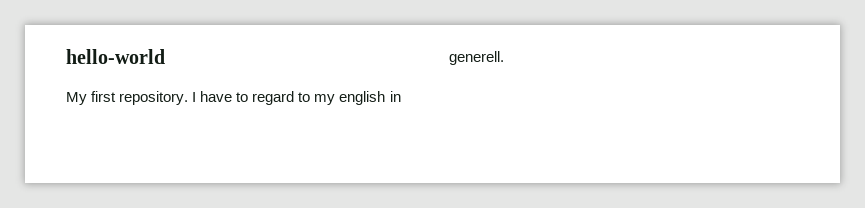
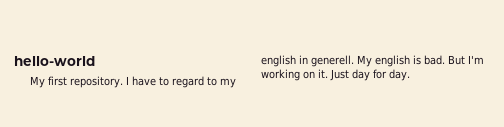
+ My english is bad. But I'm working on it. Just day for day.

